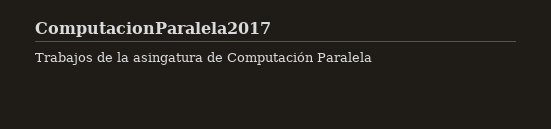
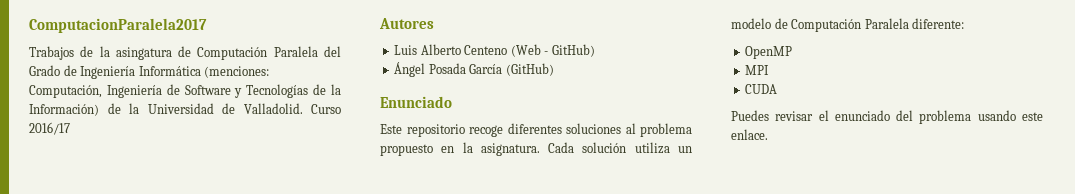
- Trabajos de la asingatura de Computación Paralela
+ Trabajos de la asingatura de Computación Paralela del Grado de Ingeniería Informática (menciones: Computación, Ingeniería de Software y Tecnologías de la Información) de la Universidad de Valladolid. Curso 2016/17
+ Autores
+ Luis Alberto Centeno (Web - GitHub)
+ Ángel Posada García (GitHub)
+ Enunciado
+ Este repositorio recoge diferentes soluciones al problema propuesto en la asignatura. Cada solución utiliza un modelo de Computación Paralela diferente:
+ OpenMP
+ MPI
+ CUDA
+ Puedes revisar el enunciado del problema usando este enlace.

